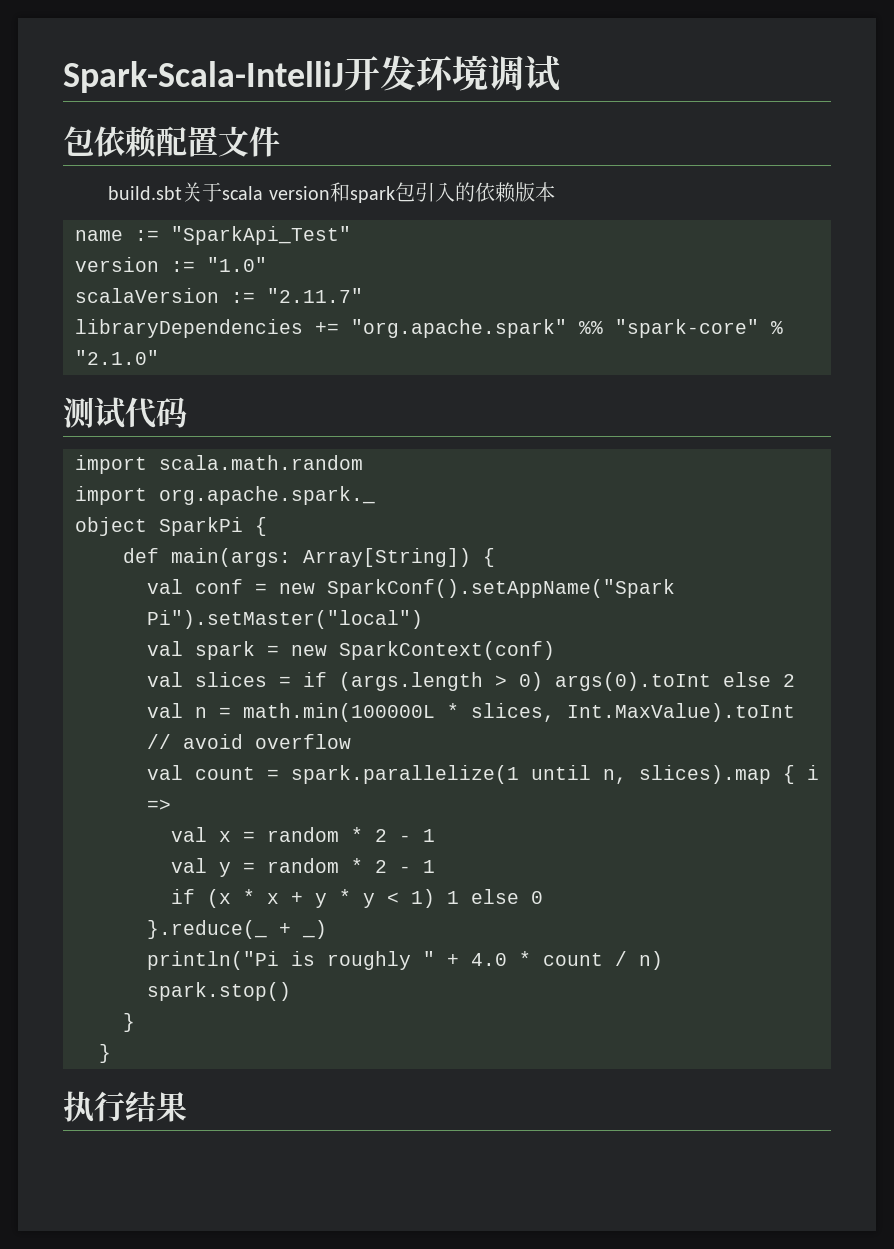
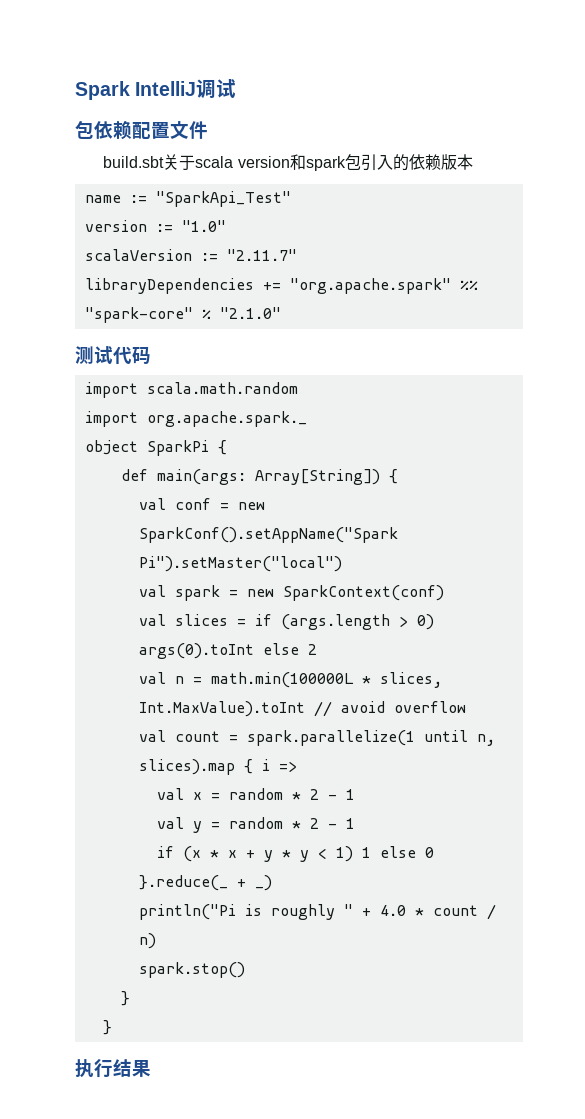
- Spark-Scala-IntelliJ开发环境调试
+ Spark IntelliJ调试

